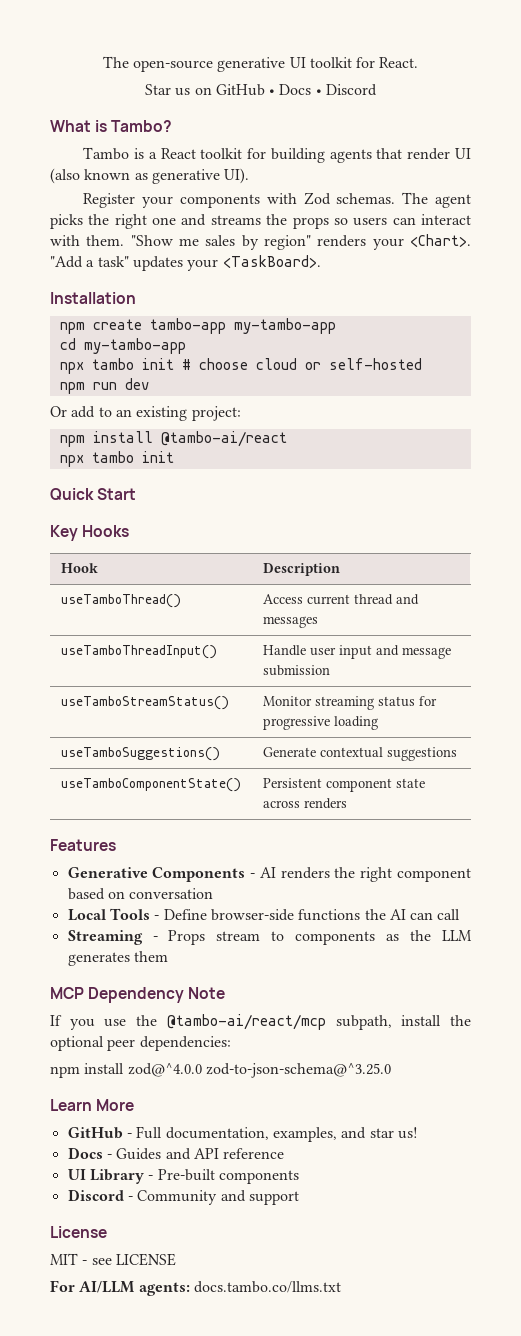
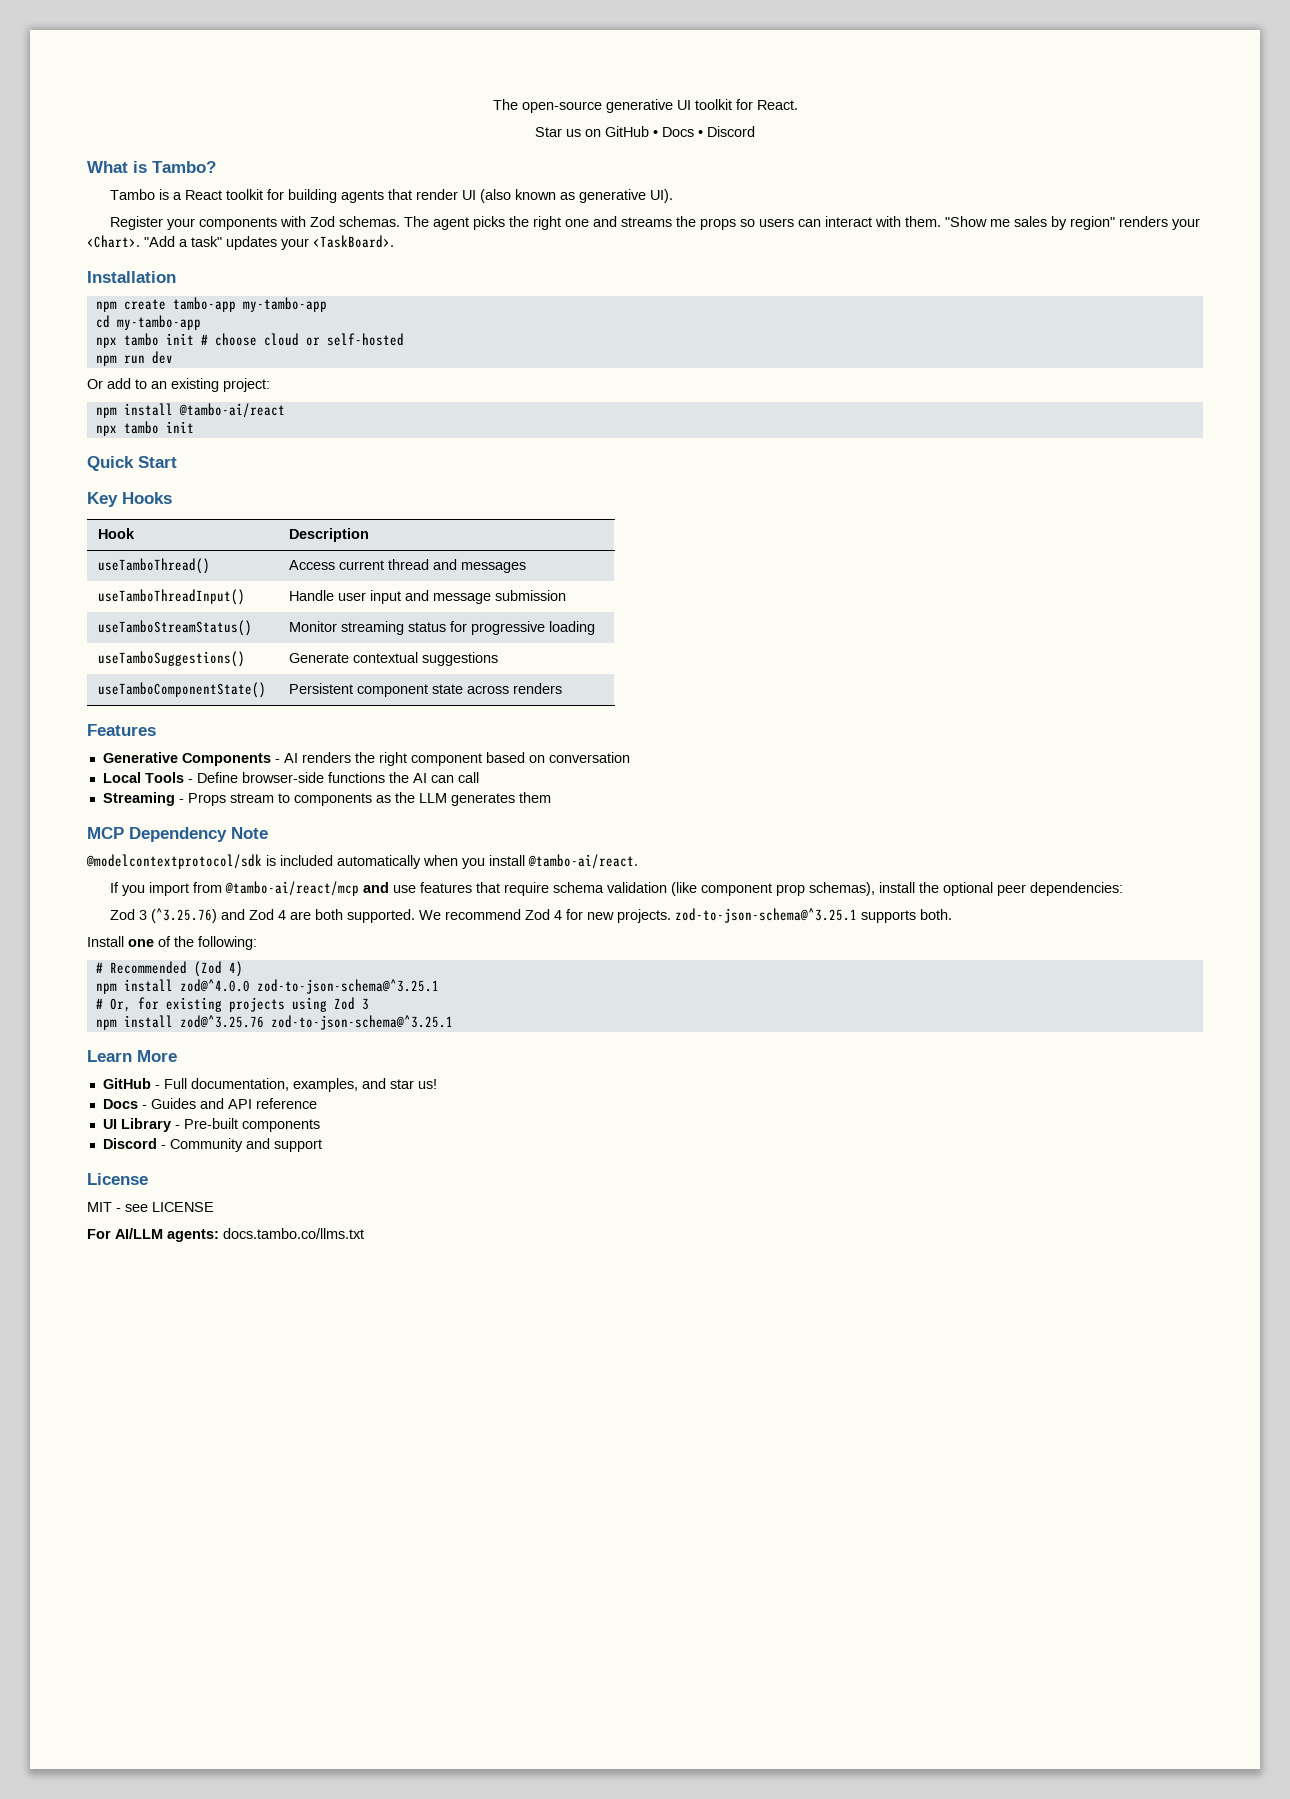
- If you use the @tambo-ai/react/mcp subpath, install the optional peer dependencies:
+ @modelcontextprotocol/sdk is included automatically when you install @tambo-ai/react.
+ If you import from @tambo-ai/react/mcp and use features that require schema validation (like component prop schemas), install the optional peer dependencies:
- npm install zod@^4.0.0 zod-to-json-schema@^3.25.0
+ Zod 3 (^3.25.76) and Zod 4 are both supported. We recommend Zod 4 for new projects. zod-to-json-schema@^3.25.1 supports both.
+ Install one of the following:
+ # Recommended (Zod 4)
+ npm install zod@^4.0.0 zod-to-json-schema@^3.25.1
+ # Or, for existing projects using Zod 3
+ npm install zod@^3.25.76 zod-to-json-schema@^3.25.1

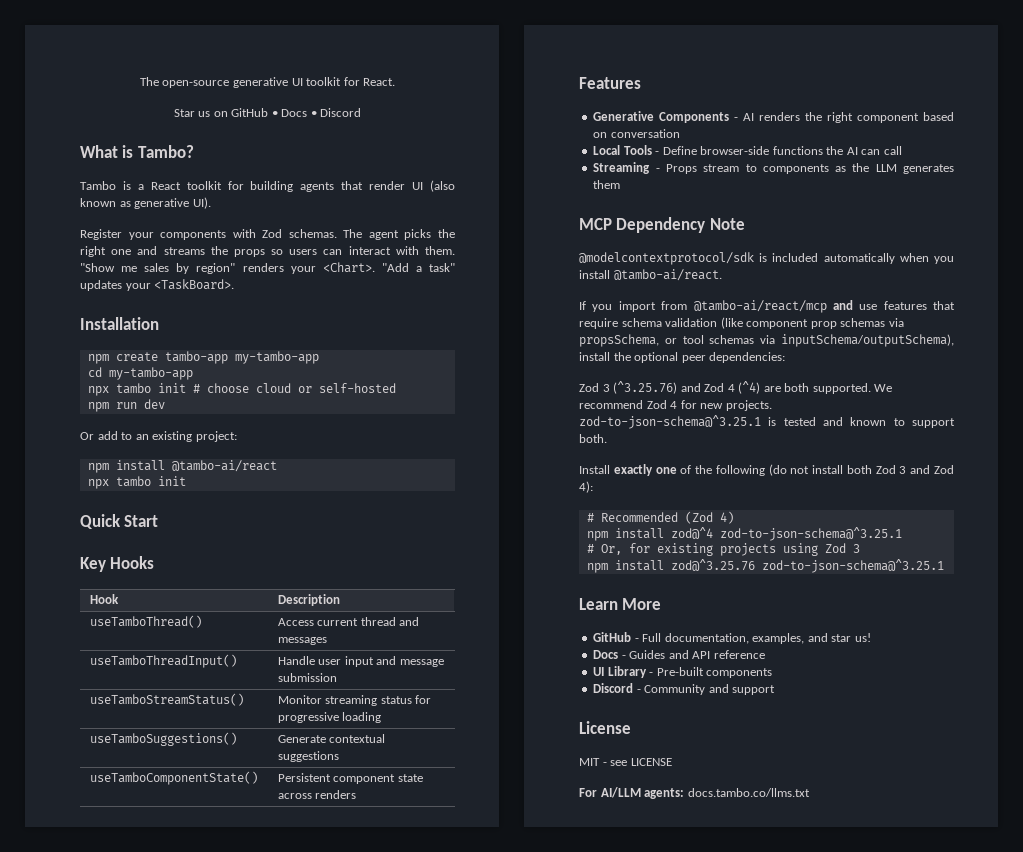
- If you import from @tambo-ai/react/mcp and use features that require schema validation (like component prop schemas), install the optional peer dependencies:
+ If you import from @tambo-ai/react/mcp and use features that require schema validation (like component prop schemas via propsSchema, or tool schemas via inputSchema/outputSchema), install the optional peer dependencies:
- Zod 3 (^3.25.76) and Zod 4 are both supported.
+ Zod 3 (^3.25.76) and Zod 4 (^4) are both supported.
- We recommend Zod 4 for new projects. zod-to-json-schema@^3.25.1 supports both.
+ We recommend Zod 4 for new projects. zod-to-json-schema@^3.25.1 is tested and known to support both.
- Install one of the following:
+ Install exactly one of the following (do not install both Zod 3 and Zod 4):
- npm install zod@^4.0.0 zod-to-json-schema@^3.25.1
+ npm install zod@^4 zod-to-json-schema@^3.25.1

